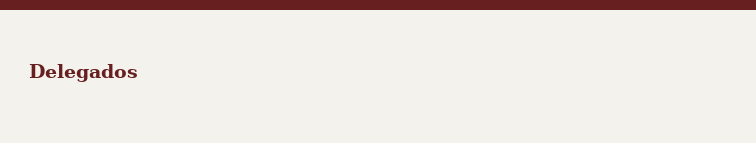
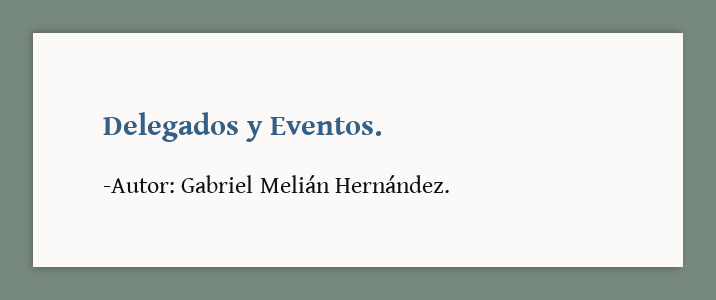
- Delegados
+ Delegados y Eventos.
+ -Autor: Gabriel Melián Hernández.

